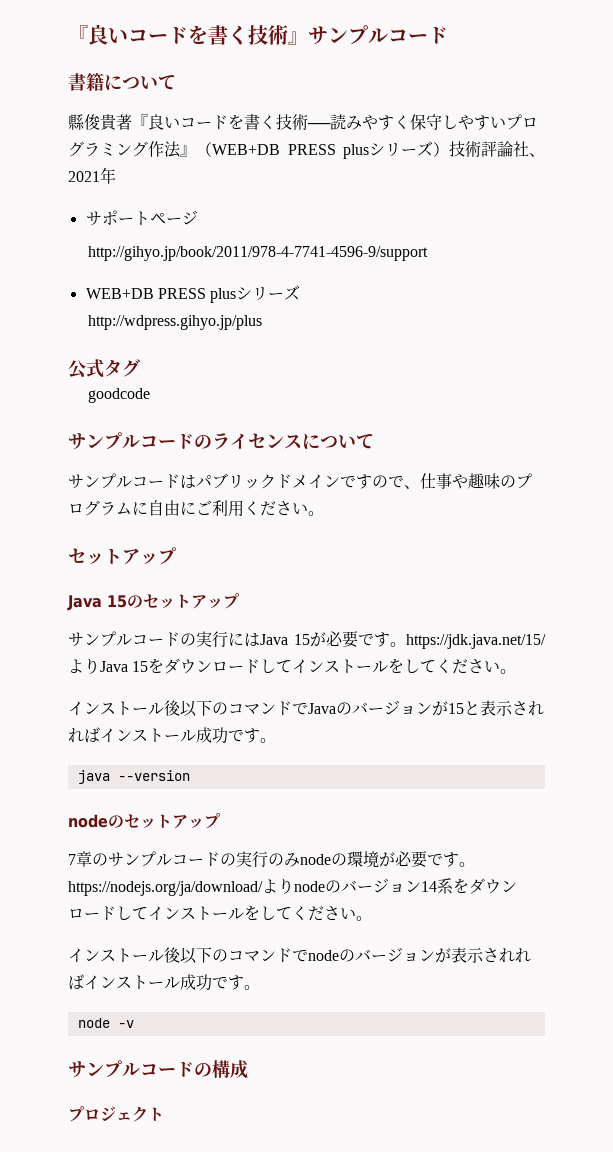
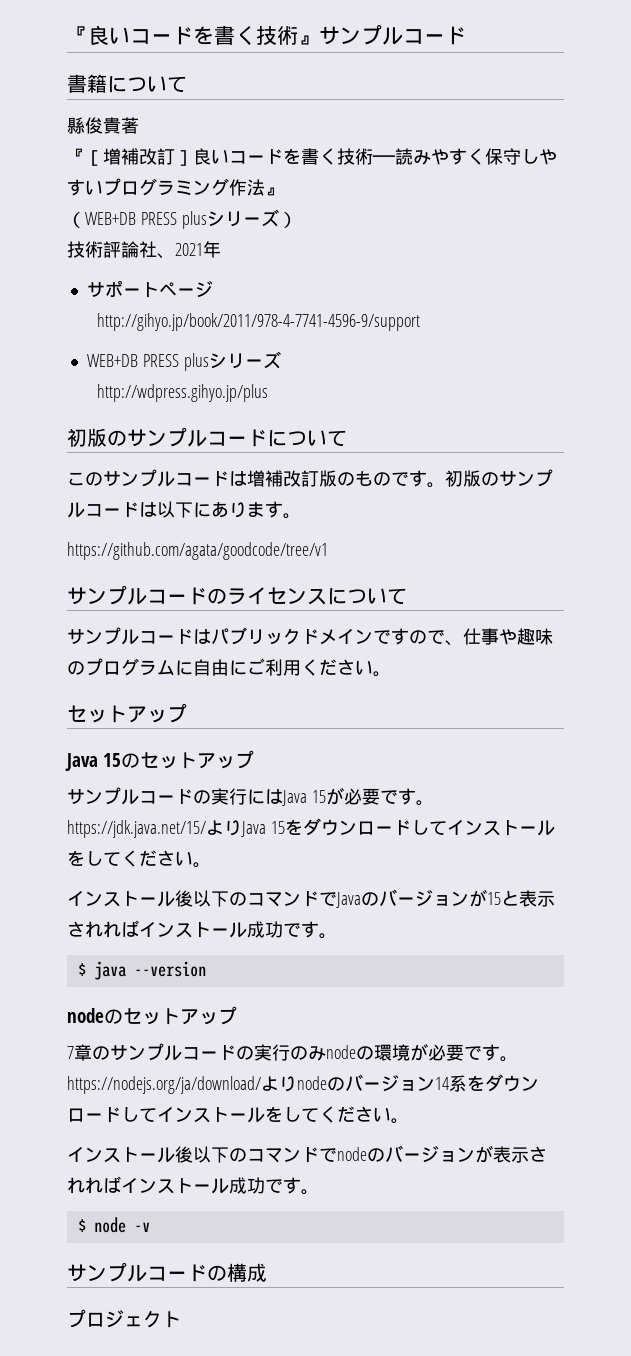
- 縣俊貴著『良いコードを書く技術──読みやすく保守しやすいプログラミング作法』（WEB+DB PRESS plusシリーズ）技術評論社、2021年
+ 縣俊貴著
+ 『［増補改訂］良いコードを書く技術──読みやすく保守しやすいプログラミング作法』
+ （WEB+DB PRESS plusシリーズ）
+ 技術評論社、2021年
- 公式タグ
- goodcode
+ 初版のサンプルコードについて
+ このサンプルコードは増補改訂版のものです。初版のサンプルコードは以下にあります。
+ https://github.com/agata/goodcode/tree/v1
- java --version
+ $ java --version
- node -v
+ $ node -v

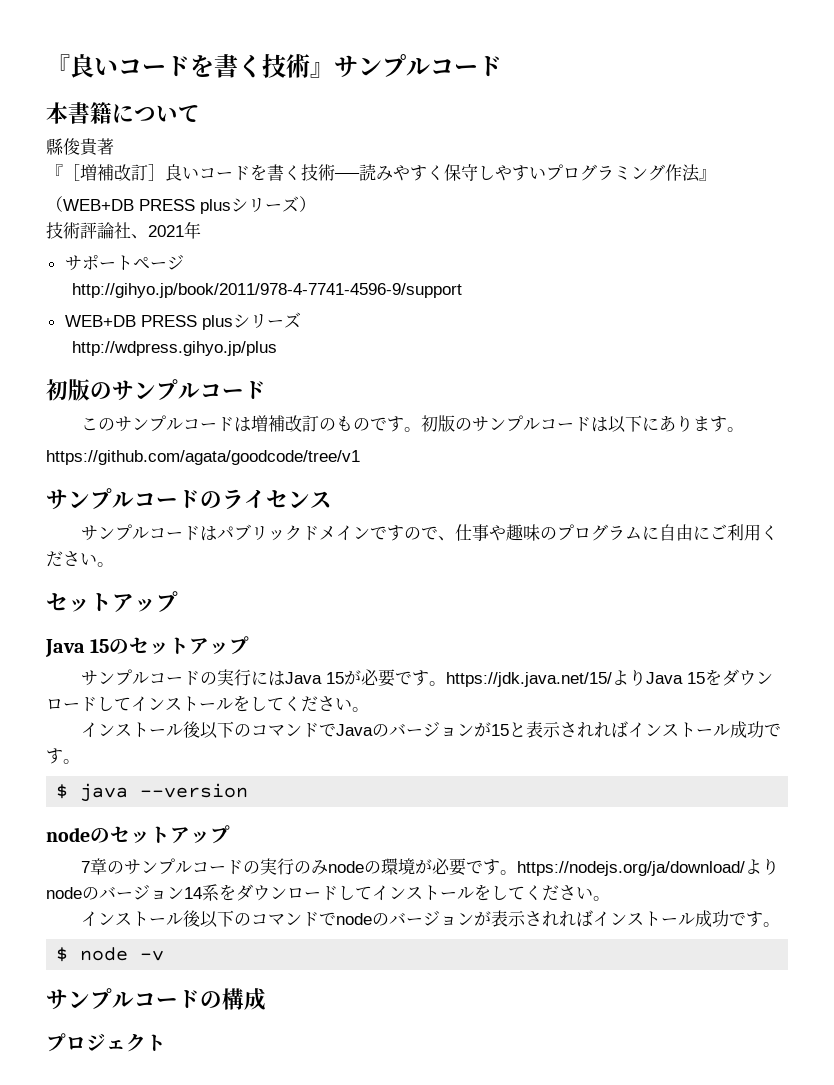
- 書籍について
+ 本書籍について
  http://wdpress.gihyo.jp/plus
- 初版のサンプルコードについて
+ 初版のサンプルコード
- このサンプルコードは増補改訂版のものです。
+ このサンプルコードは増補改訂のものです。
- サンプルコードのライセンスについて
+ サンプルコードのライセンス

